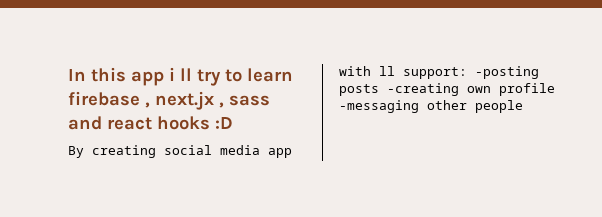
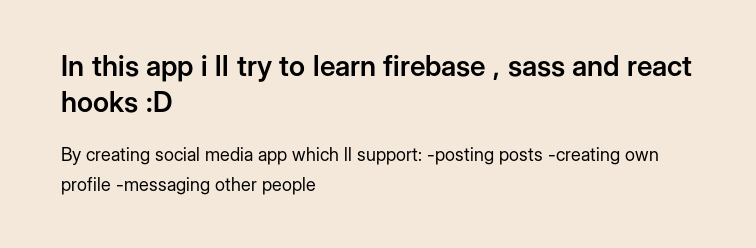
- In this app i ll try to learn firebase , next.jx , sass and react hooks :D
+ In this app i ll try to learn firebase , sass and react hooks :D
- By creating social media app with ll support: -posting posts -creating own profile -messaging other people
+ By creating social media app which ll support: -posting posts -creating own profile -messaging other people

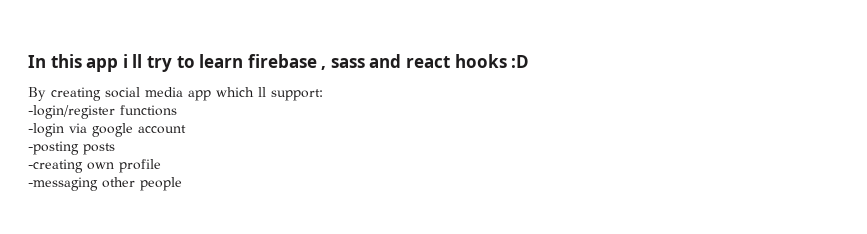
- By creating social media app which ll support: -posting posts -creating own profile -messaging other people
+ By creating social media app which ll support:
+ -login/register functions
+ -login via google account
+ -posting posts
+ -creating own profile
+ -messaging other people

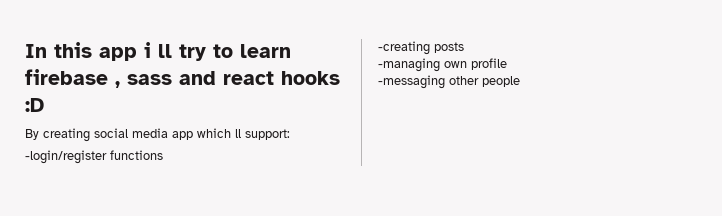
- -login via google account
- -posting posts
+ -creating posts
- -creating own profile
+ -managing own profile

